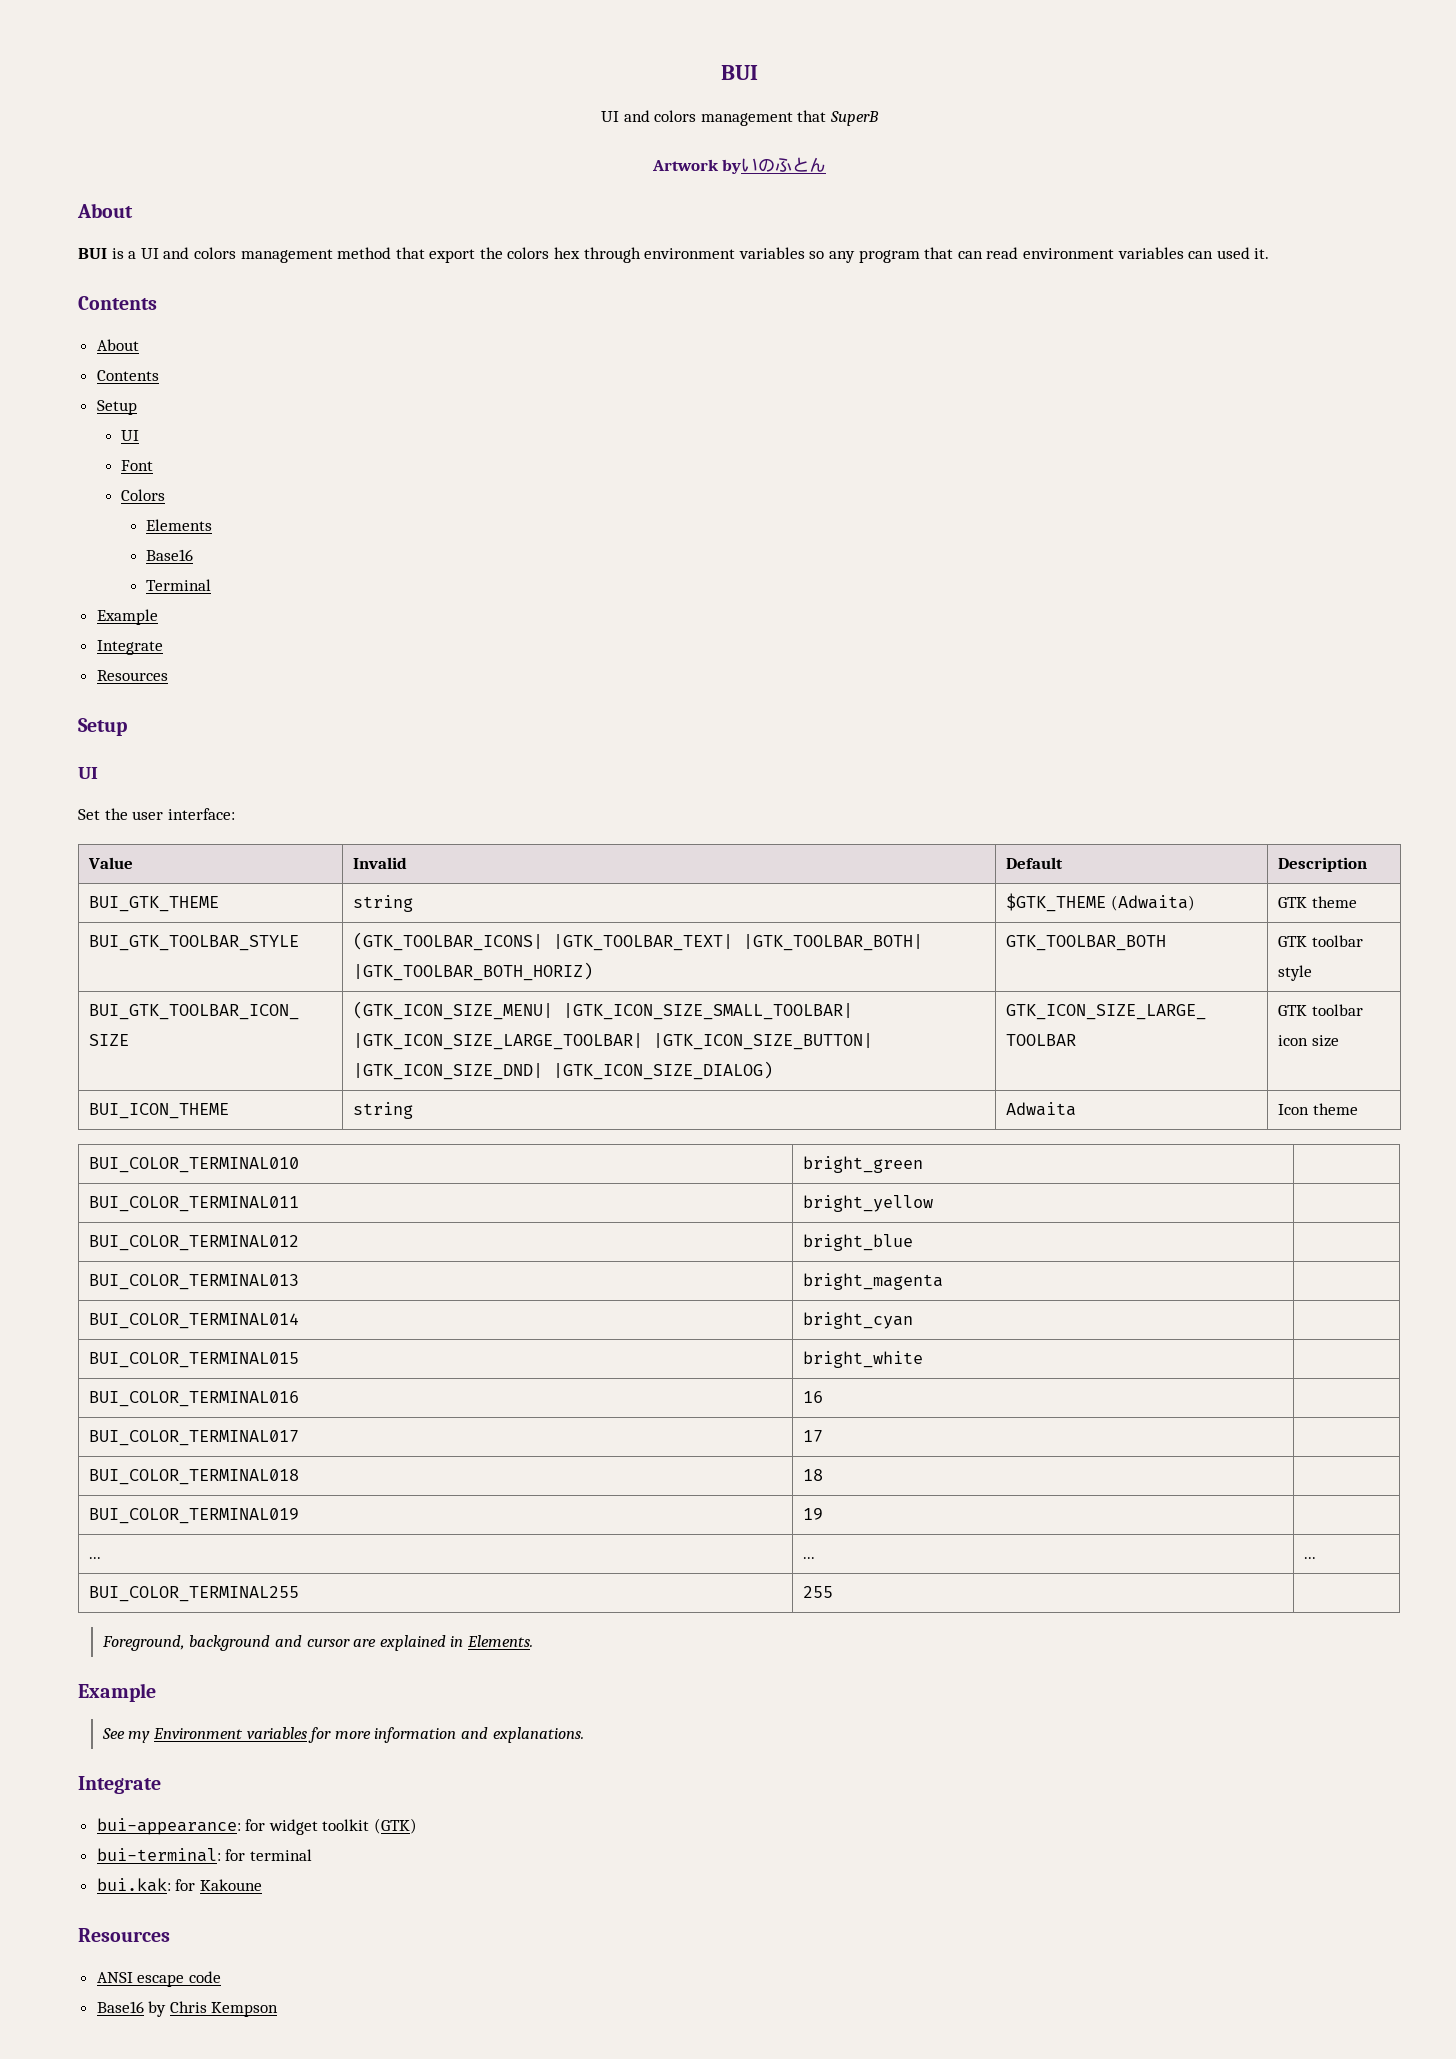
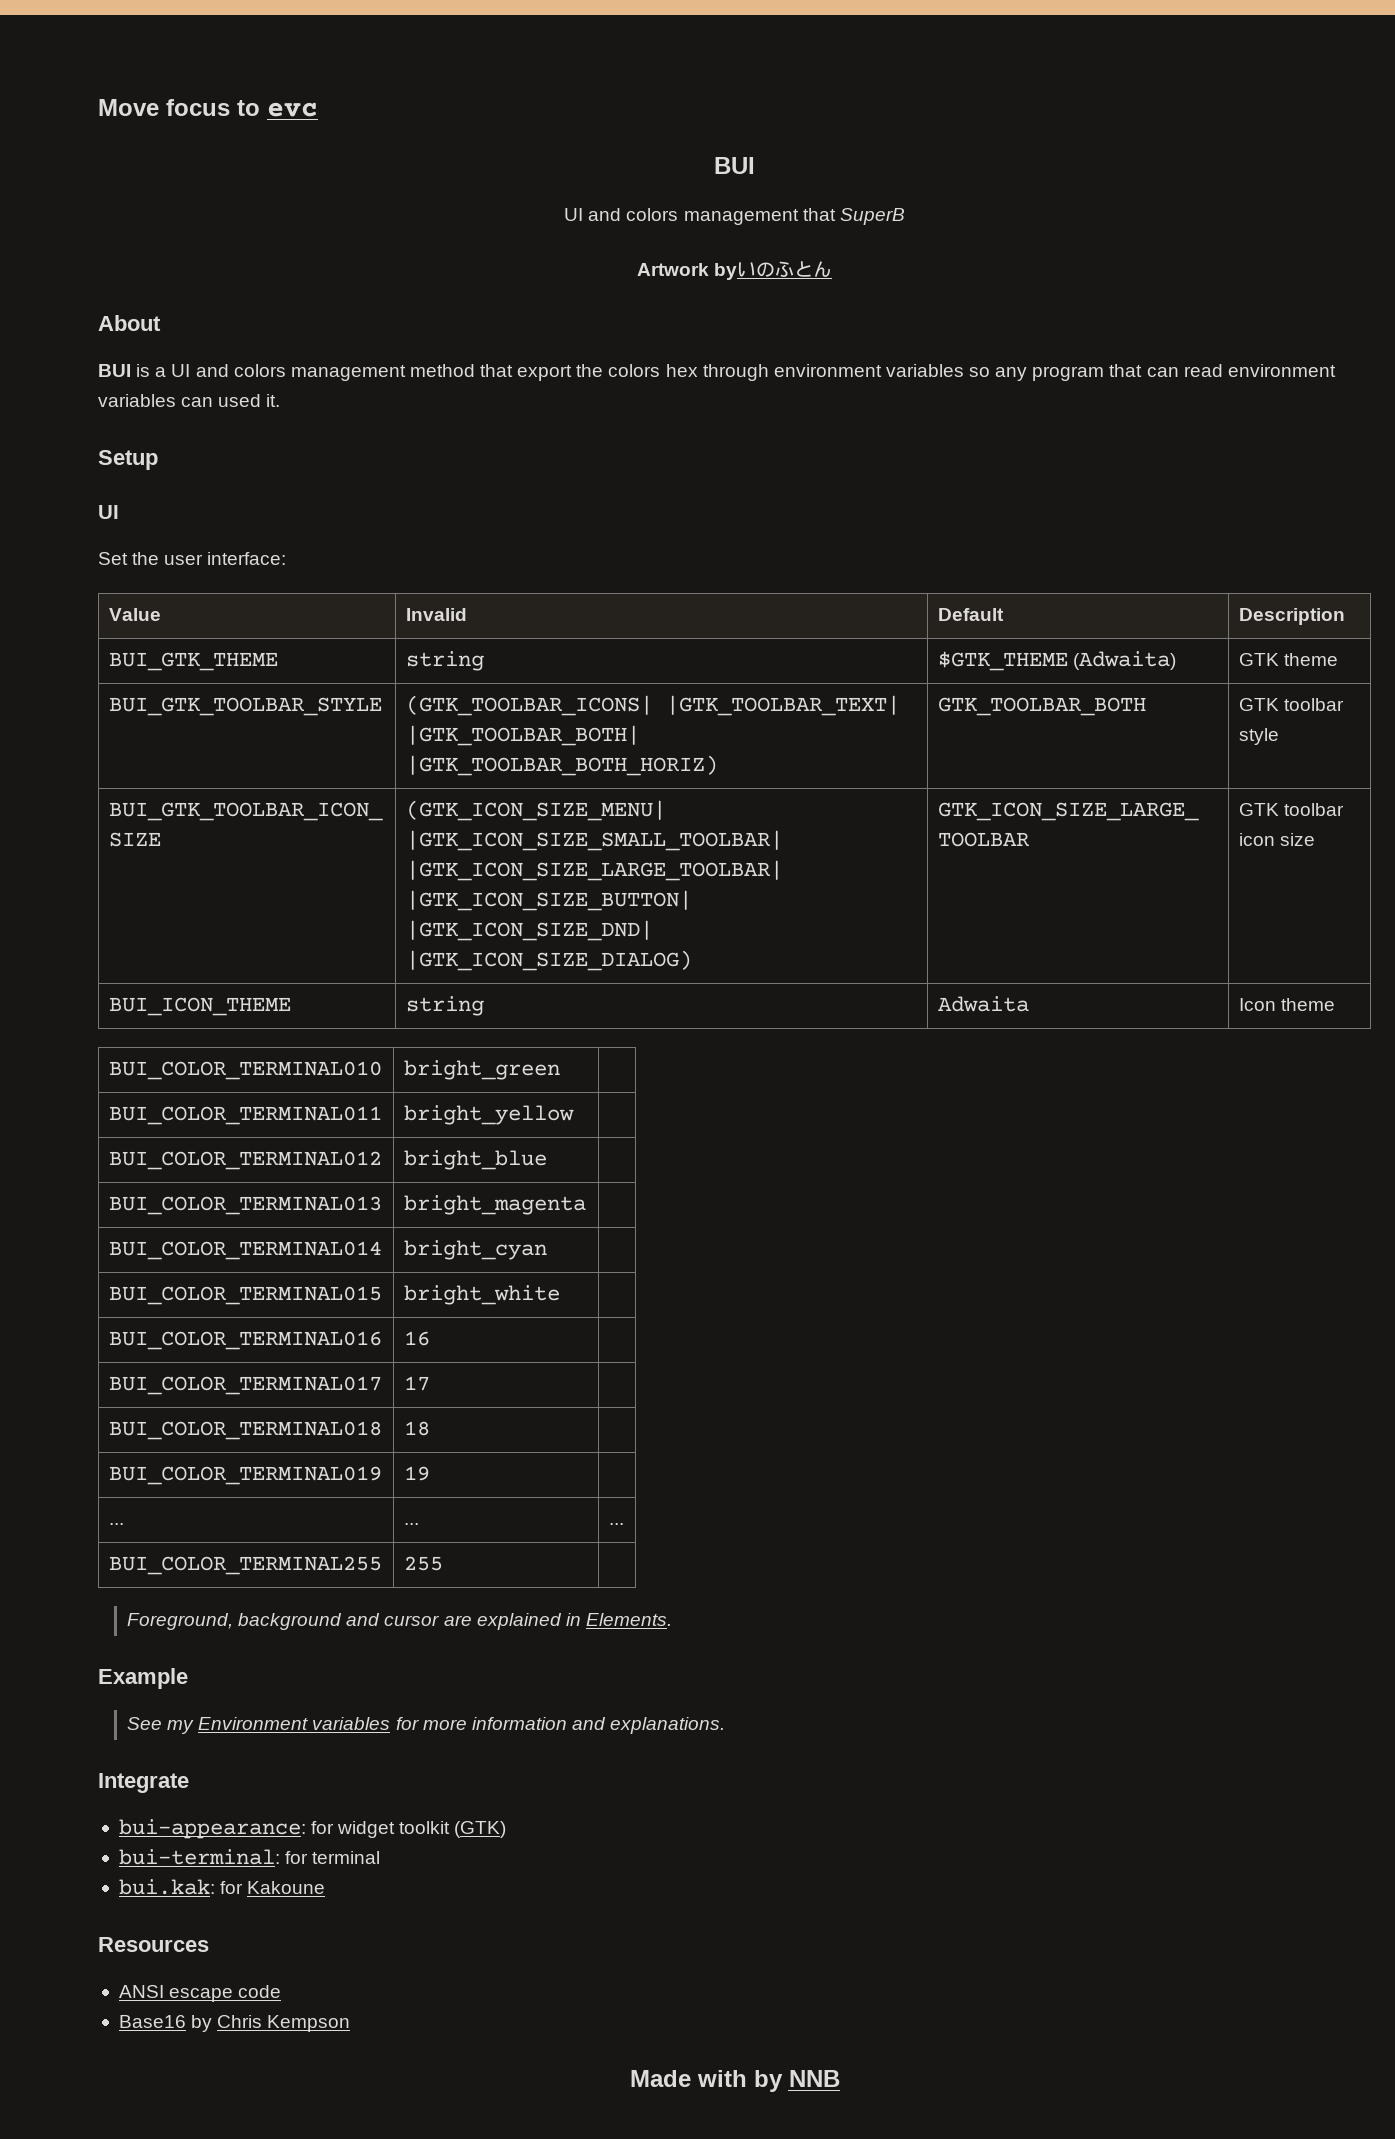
+ Move focus to evc
  BUI is a UI and colors management method that export the colors hex through environment variables so any program that can read environment variables can used it.
- Contents
- About
- Contents
- Setup
- UI
- Font
- Colors
- Elements
- Base16
- Terminal
- Example
- Integrate
- Resources
+ Made with by NNB

